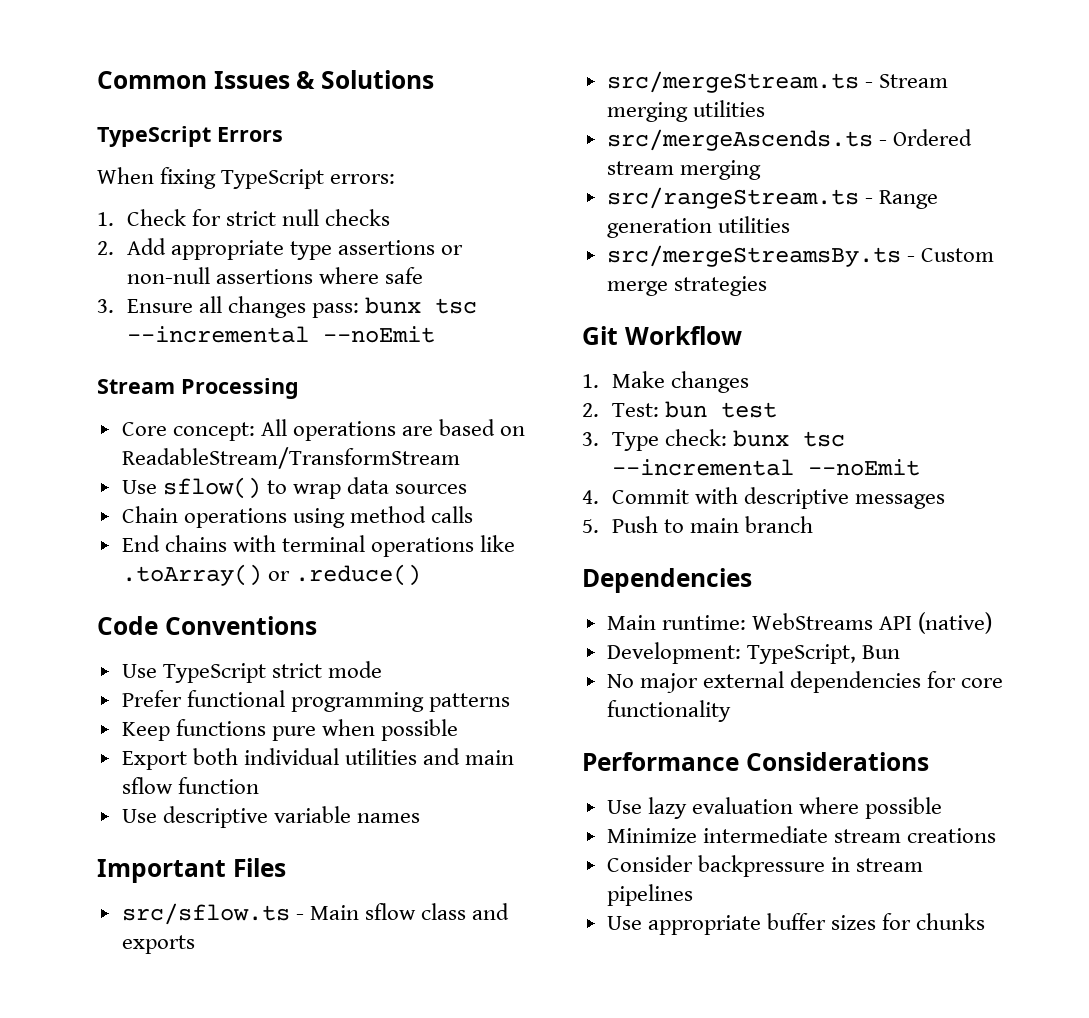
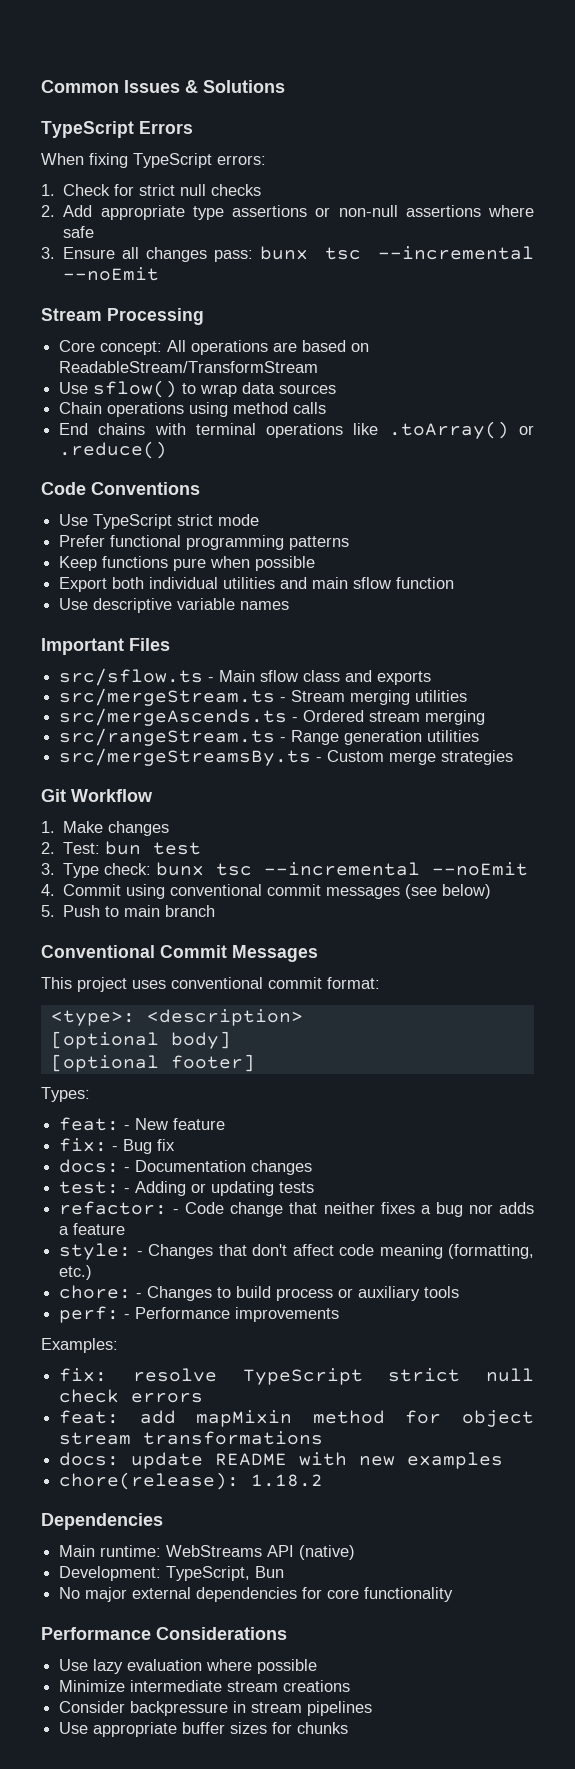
- 4. Commit with descriptive messages
+ 4. Commit using conventional commit messages (see below)
+ Conventional Commit Messages
+ This project uses conventional commit format:
+ <type>: <description>
+ [optional body]
+ [optional footer]
+ Types:
+ feat: - New feature
+ fix: - Bug fix
+ docs: - Documentation changes
+ test: - Adding or updating tests
+ refactor: - Code change that neither fixes a bug nor adds a feature
+ style: - Changes that don't affect code meaning (formatting, etc.)
+ chore: - Changes to build process or auxiliary tools
+ perf: - Performance improvements
+ Examples:
+ fix: resolve TypeScript strict null check errors
+ feat: add mapMixin method for object stream transformations
+ docs: update README with new examples
+ chore(release): 1.18.2

